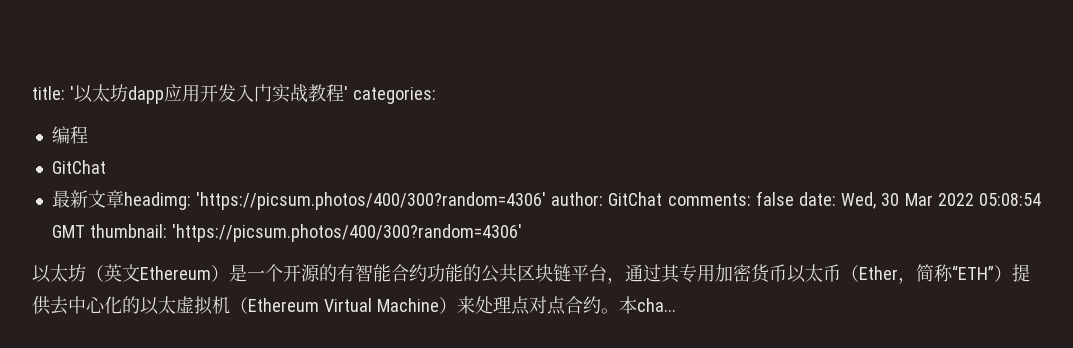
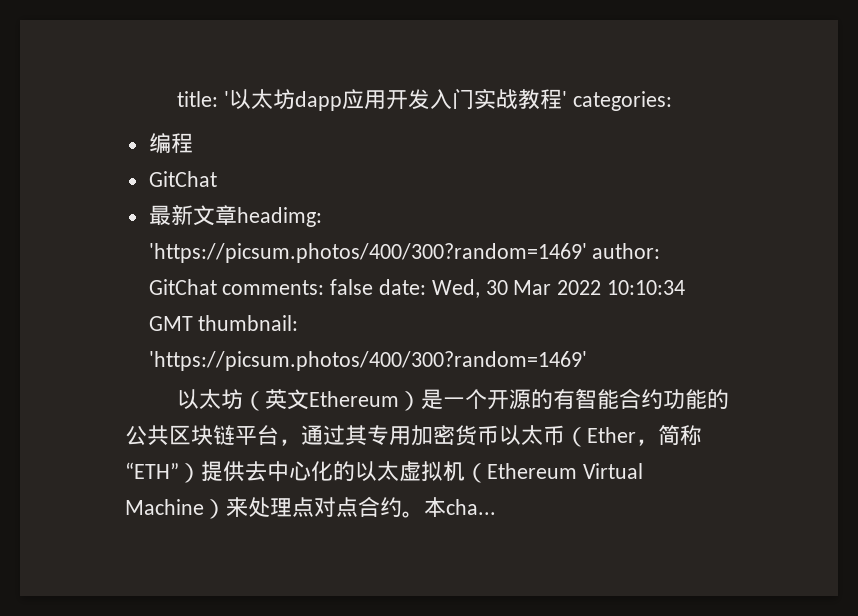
- 最新文章headimg: 'https://picsum.photos/400/300?random=4306' author: GitChat comments: false date: Wed, 30 Mar 2022 05:08:54 GMT thumbnail: 'https://picsum.photos/400/300?random=4306'
+ 最新文章headimg: 'https://picsum.photos/400/300?random=1469' author: GitChat comments: false date: Wed, 30 Mar 2022 10:10:34 GMT thumbnail: 'https://picsum.photos/400/300?random=1469'

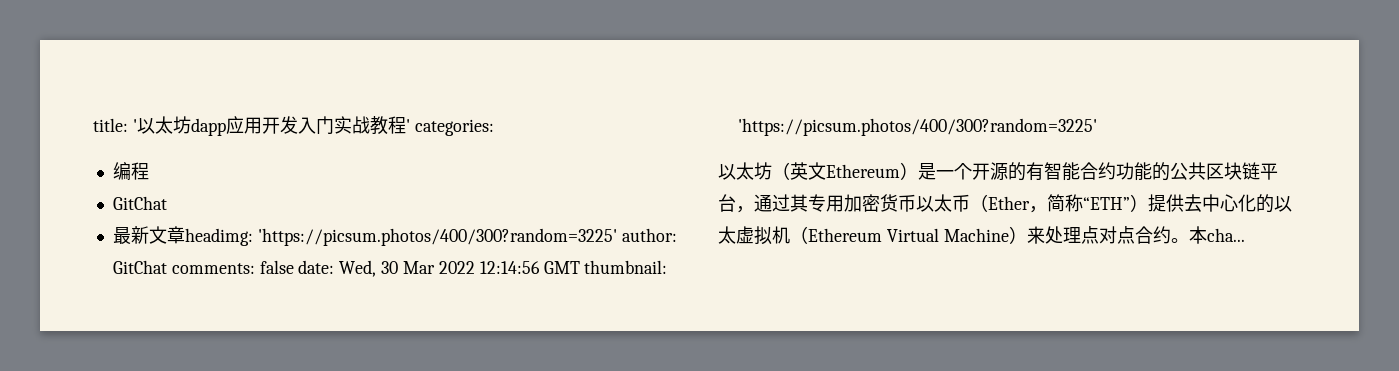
- 最新文章headimg: 'https://picsum.photos/400/300?random=1469' author: GitChat comments: false date: Wed, 30 Mar 2022 10:10:34 GMT thumbnail: 'https://picsum.photos/400/300?random=1469'
+ 最新文章headimg: 'https://picsum.photos/400/300?random=3225' author: GitChat comments: false date: Wed, 30 Mar 2022 12:14:56 GMT thumbnail: 'https://picsum.photos/400/300?random=3225'

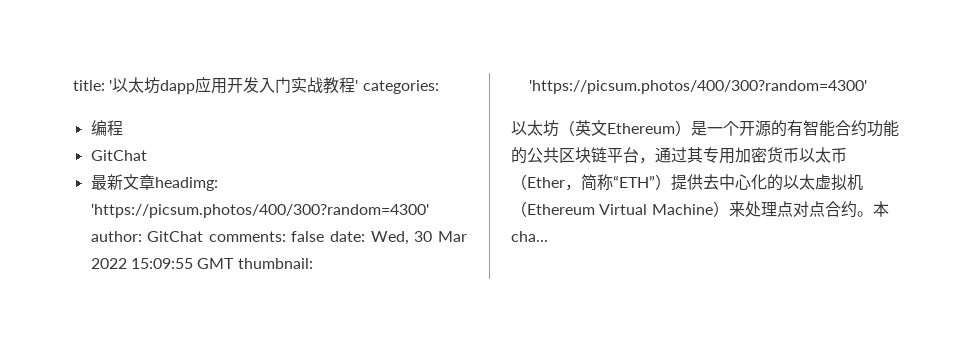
- 最新文章headimg: 'https://picsum.photos/400/300?random=3225' author: GitChat comments: false date: Wed, 30 Mar 2022 12:14:56 GMT thumbnail: 'https://picsum.photos/400/300?random=3225'
+ 最新文章headimg: 'https://picsum.photos/400/300?random=4300' author: GitChat comments: false date: Wed, 30 Mar 2022 15:09:55 GMT thumbnail: 'https://picsum.photos/400/300?random=4300'

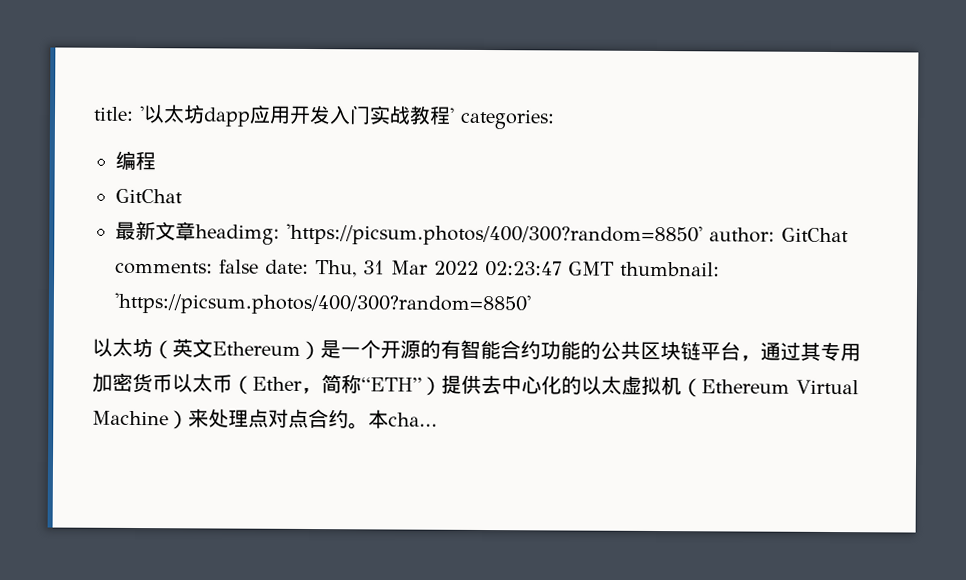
- 最新文章headimg: 'https://picsum.photos/400/300?random=4300' author: GitChat comments: false date: Wed, 30 Mar 2022 15:09:55 GMT thumbnail: 'https://picsum.photos/400/300?random=4300'
+ 最新文章headimg: 'https://picsum.photos/400/300?random=8850' author: GitChat comments: false date: Thu, 31 Mar 2022 02:23:47 GMT thumbnail: 'https://picsum.photos/400/300?random=8850'

